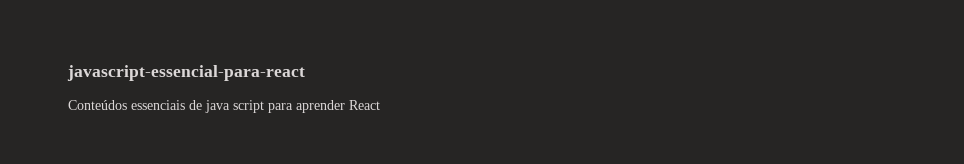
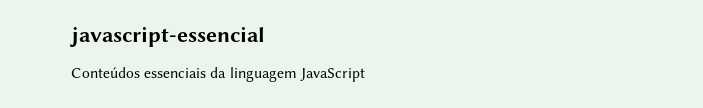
- javascript-essencial-para-react
+ javascript-essencial
- Conteúdos essenciais de java script para aprender React
+ Conteúdos essenciais da linguagem JavaScript

